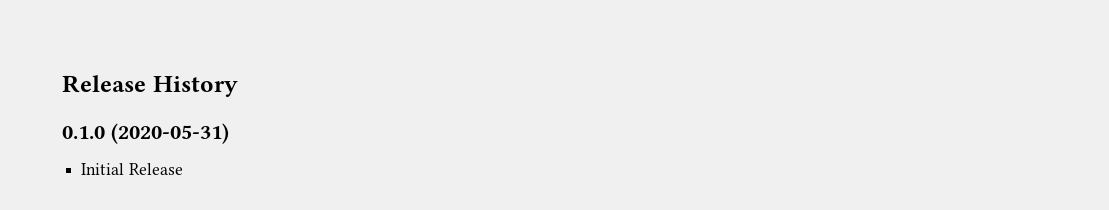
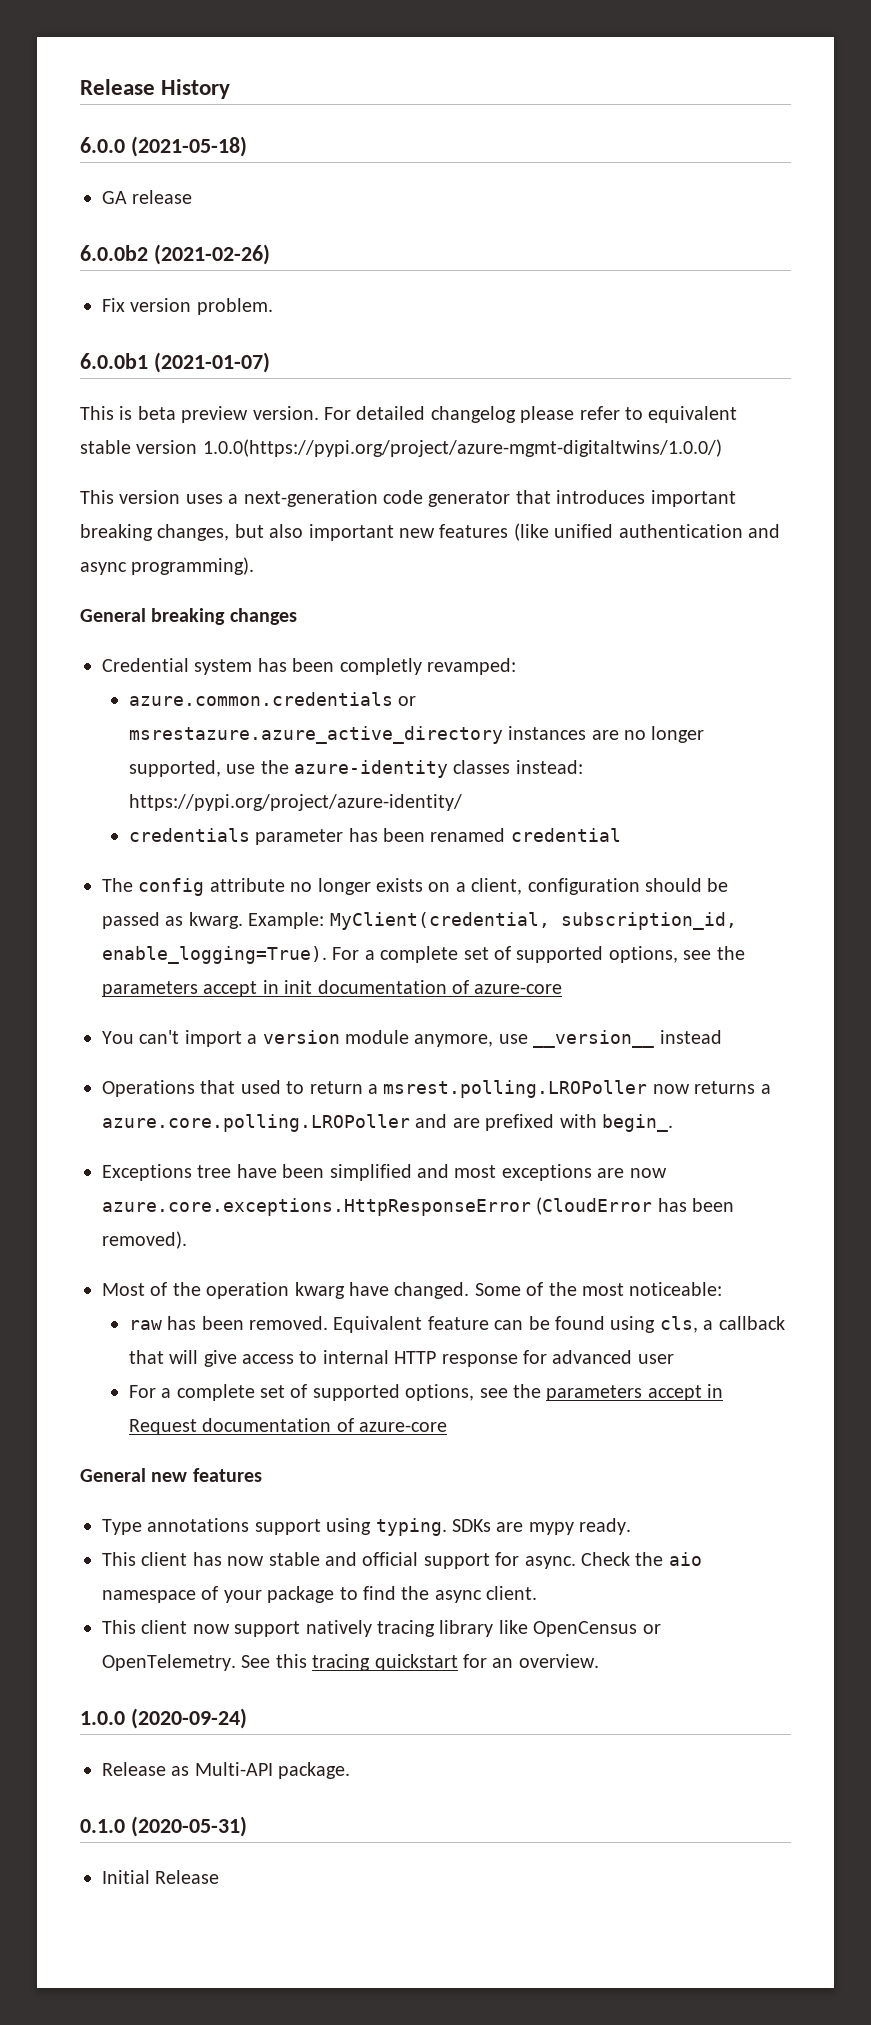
+ 6.0.0 (2021-05-18)
+ GA release
+ 6.0.0b2 (2021-02-26)
+ Fix version problem.
+ 6.0.0b1 (2021-01-07)
+ This is beta preview version. For detailed changelog please refer to equivalent stable version 1.0.0(https://pypi.org/project/azure-mgmt-digitaltwins/1.0.0/)
+ This version uses a next-generation code generator that introduces important breaking changes, but also important new features (like unified authentication and async programming).
+ General breaking changes
+ Credential system has been completly revamped:
+ azure.common.credentials or msrestazure.azure_active_directory instances are no longer supported, use the azure-identity classes instead: https://pypi.org/project/azure-identity/
+ credentials parameter has been renamed credential
+ The config attribute no longer exists on a client, configuration should be passed as kwarg. Example: MyClient(credential, subscription_id, enable_logging=True). For a complete set of supported options, see the parameters accept in init documentation of azure-core
+ You can't import a version module anymore, use __version__ instead
+ Operations that used to return a msrest.polling.LROPoller now returns a azure.core.polling.LROPoller and are prefixed with begin_.
+ Exceptions tree have been simplified and most exceptions are now azure.core.exceptions.HttpResponseError (CloudError has been removed).
+ Most of the operation kwarg have changed. Some of the most noticeable:
+ raw has been removed. Equivalent feature can be found using cls, a callback that will give access to internal HTTP response for advanced user
+ For a complete set of supported options, see the parameters accept in Request documentation of azure-core
+ General new features
+ Type annotations support using typing. SDKs are mypy ready.
+ This client has now stable and official support for async. Check the aio namespace of your package to find the async client.
+ This client now support natively tracing library like OpenCensus or OpenTelemetry. See this tracing quickstart for an overview.
+ 1.0.0 (2020-09-24)
+ Release as Multi-API package.

